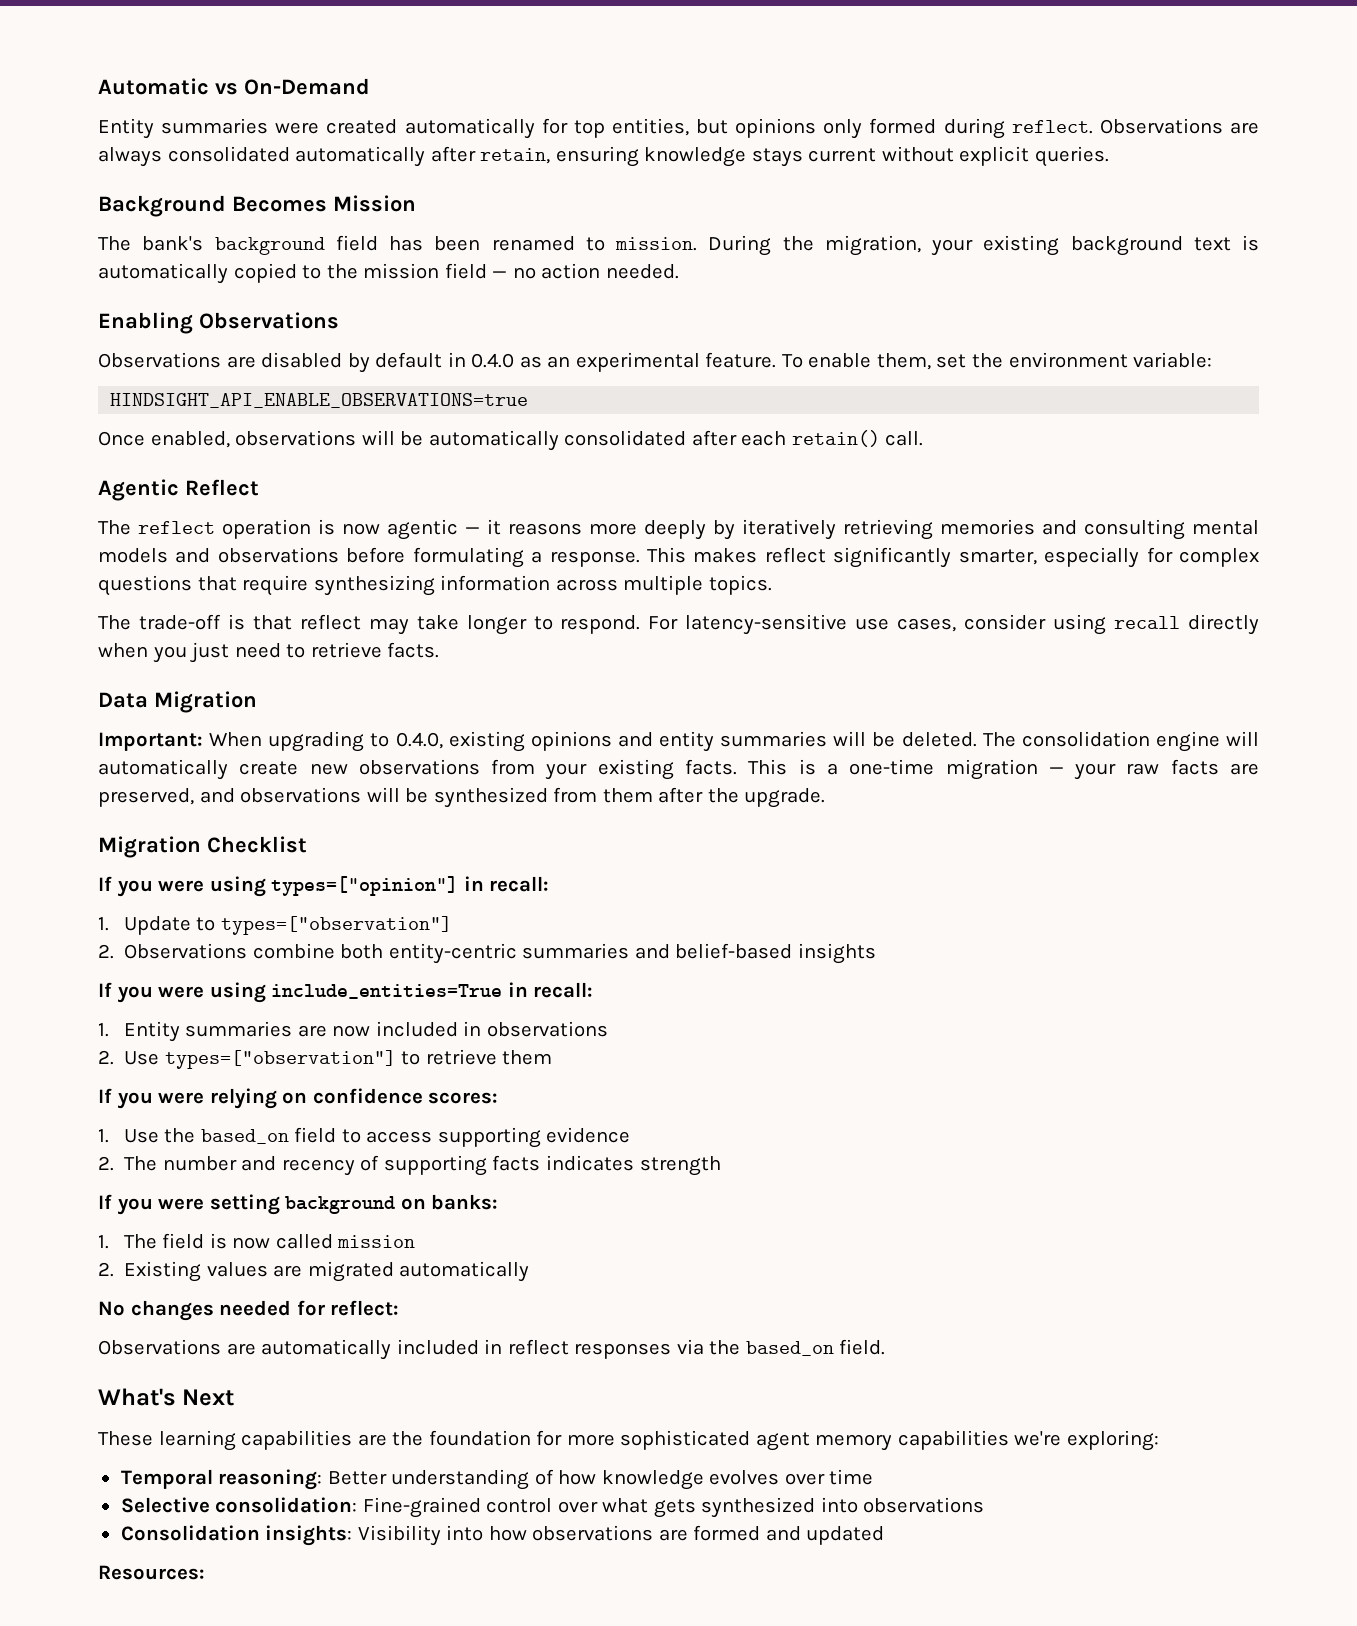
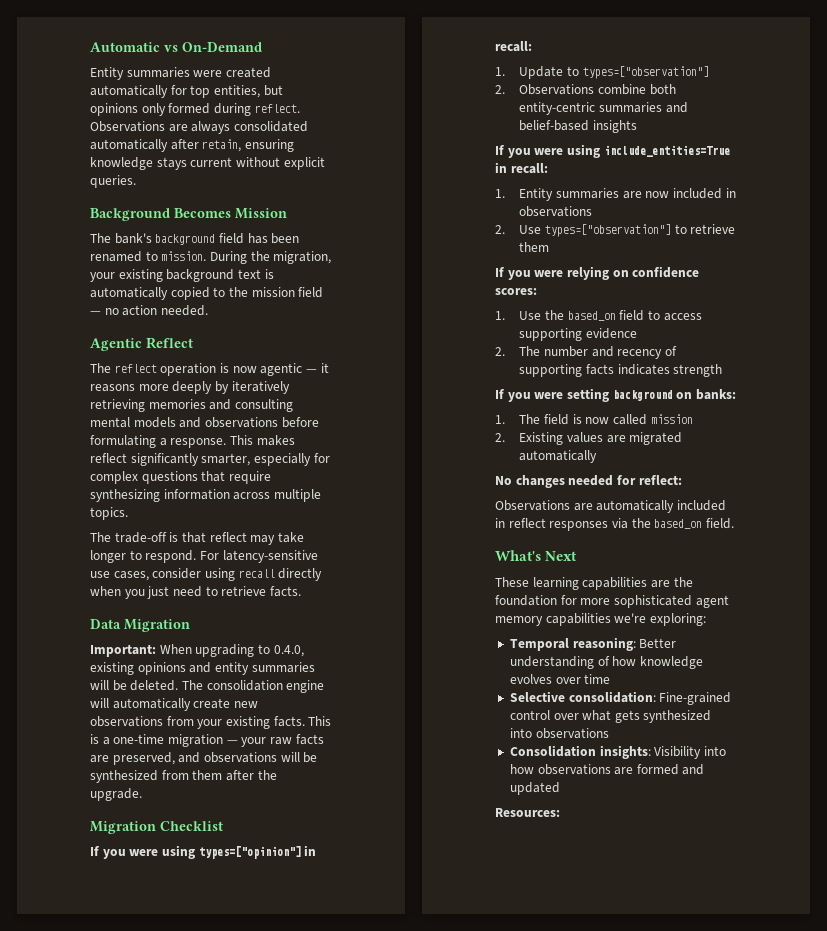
- Enabling Observations
- Observations are disabled by default in 0.4.0 as an experimental feature. To enable them, set the environment variable:
- HINDSIGHT_API_ENABLE_OBSERVATIONS=true
- Once enabled, observations will be automatically consolidated after each retain() call.

